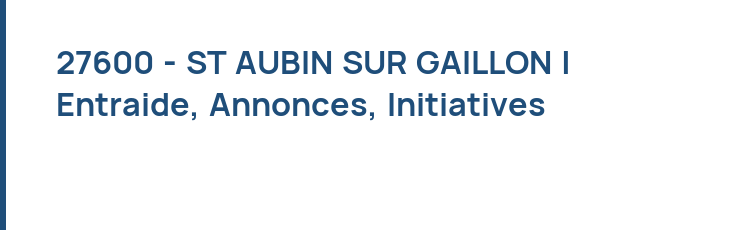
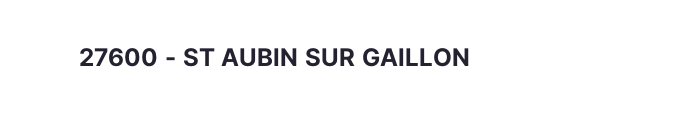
- 27600 - ST AUBIN SUR GAILLON | Entraide, Annonces, Initiatives
+ 27600 - ST AUBIN SUR GAILLON

